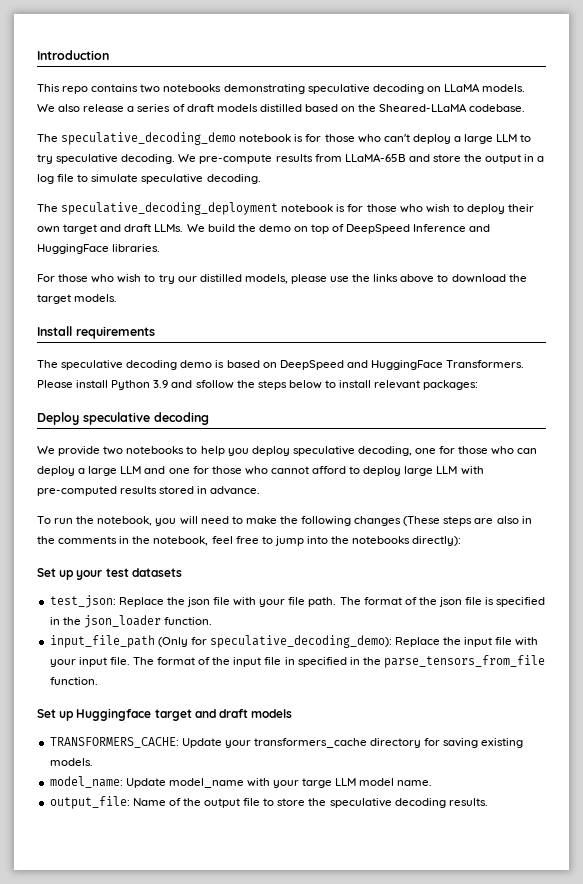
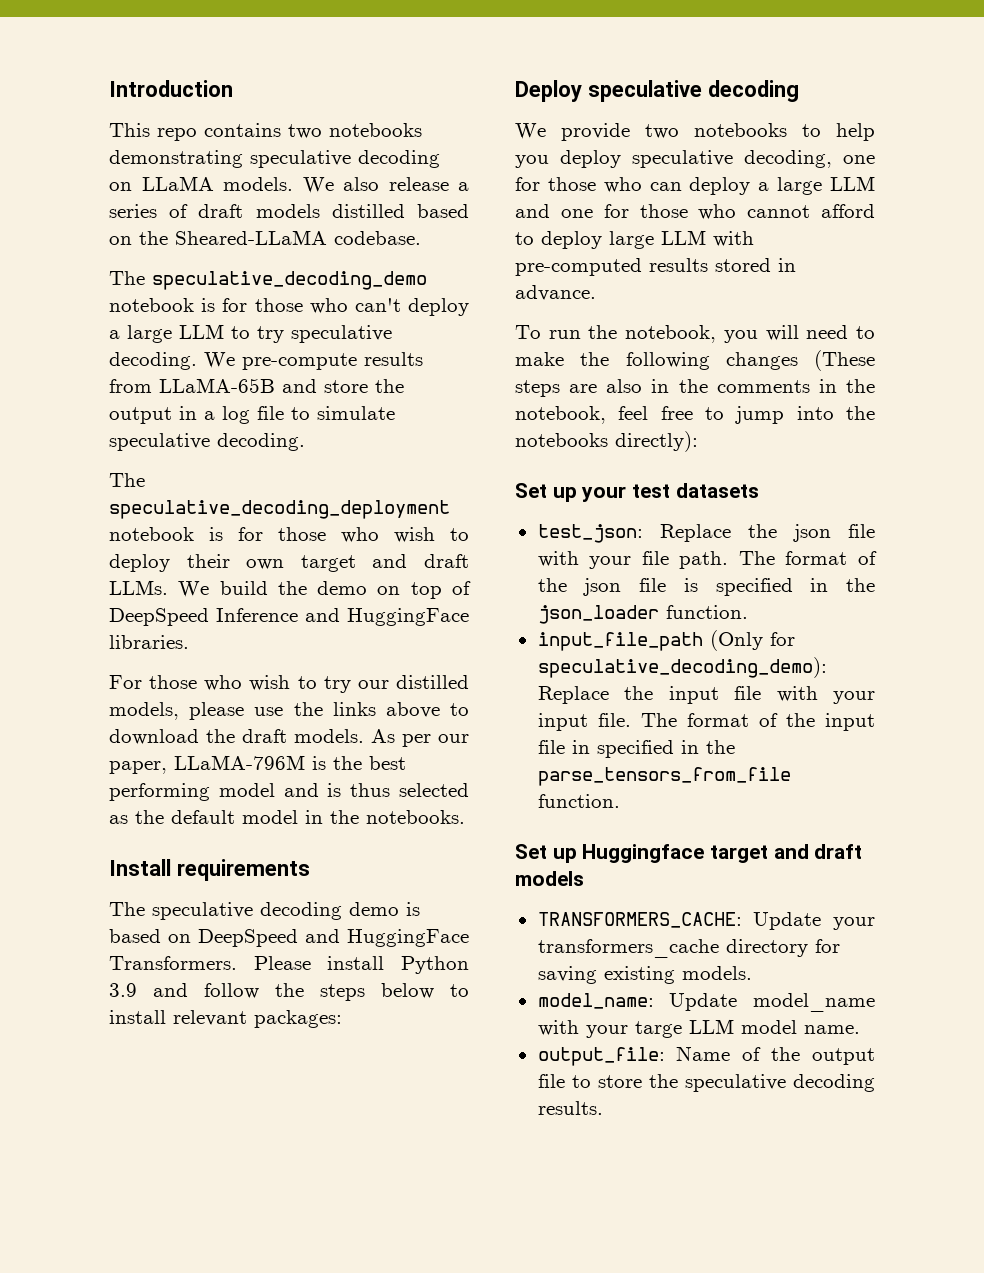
- For those who wish to try our distilled models, please use the links above to download the target models.
+ For those who wish to try our distilled models, please use the links above to download the draft models. As per our paper, LLaMA-796M is the best performing model and is thus selected as the default model in the notebooks.
- Please install Python 3.9 and sfollow the steps below to install relevant packages:
+ Please install Python 3.9 and follow the steps below to install relevant packages:

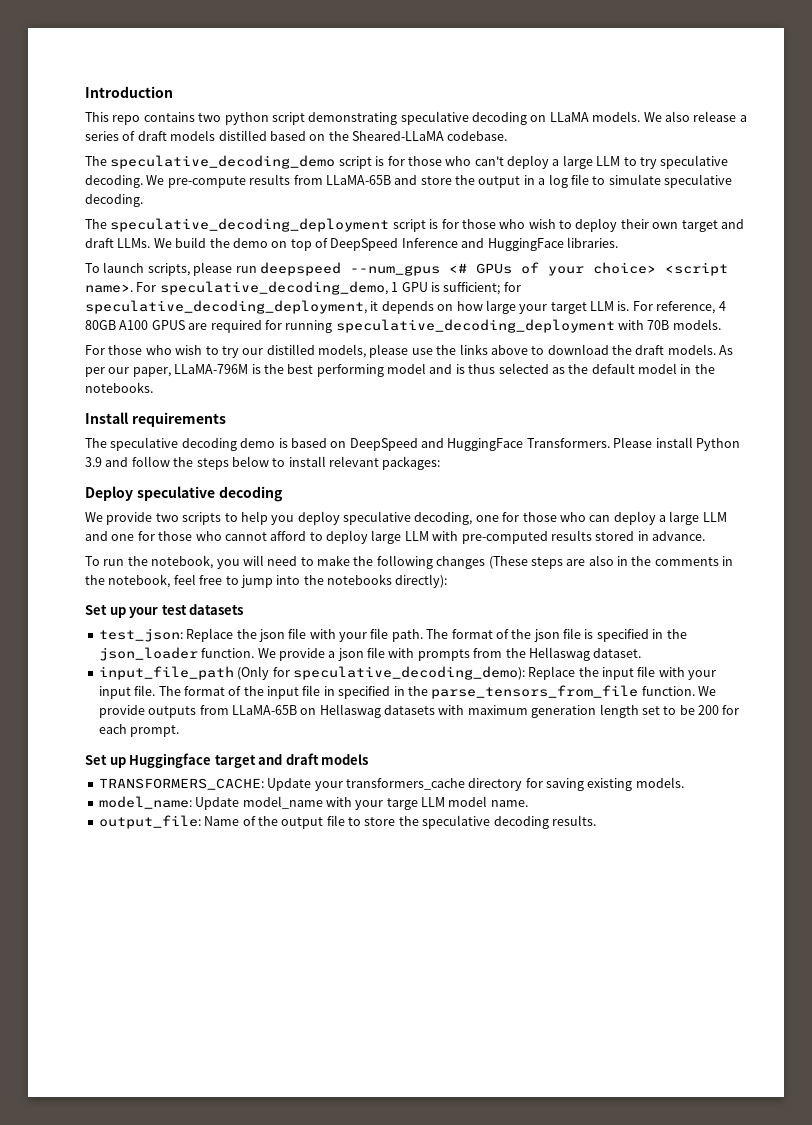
- This repo contains two notebooks demonstrating speculative decoding on LLaMA models.
+ This repo contains two python script demonstrating speculative decoding on LLaMA models.
- The speculative_decoding_demo notebook is for those who can't deploy a large LLM to try speculative decoding.
+ The speculative_decoding_demo script is for those who can't deploy a large LLM to try speculative decoding.
- The speculative_decoding_deployment notebook is for those who wish to deploy their own target and draft LLMs.
+ The speculative_decoding_deployment script is for those who wish to deploy their own target and draft LLMs.
+ To launch scripts, please run deepspeed --num_gpus <# GPUs of your choice> <script name>. For speculative_decoding_demo, 1 GPU is sufficient; for speculative_decoding_deployment, it depends on how large your target LLM is. For reference, 4 80GB A100 GPUS are required for running speculative_decoding_deployment with 70B models.
- We provide two notebooks to help you deploy speculative decoding, one for those who can deploy a large LLM and one for those who cannot afford to deploy large LLM with pre-computed results stored in advance.
+ We provide two scripts to help you deploy speculative decoding, one for those who can deploy a large LLM and one for those who cannot afford to deploy large LLM with pre-computed results stored in advance.
+ We provide a json file with prompts from the Hellaswag dataset.
+ We provide outputs from LLaMA-65B on Hellaswag datasets with maximum generation length set to be 200 for each prompt.

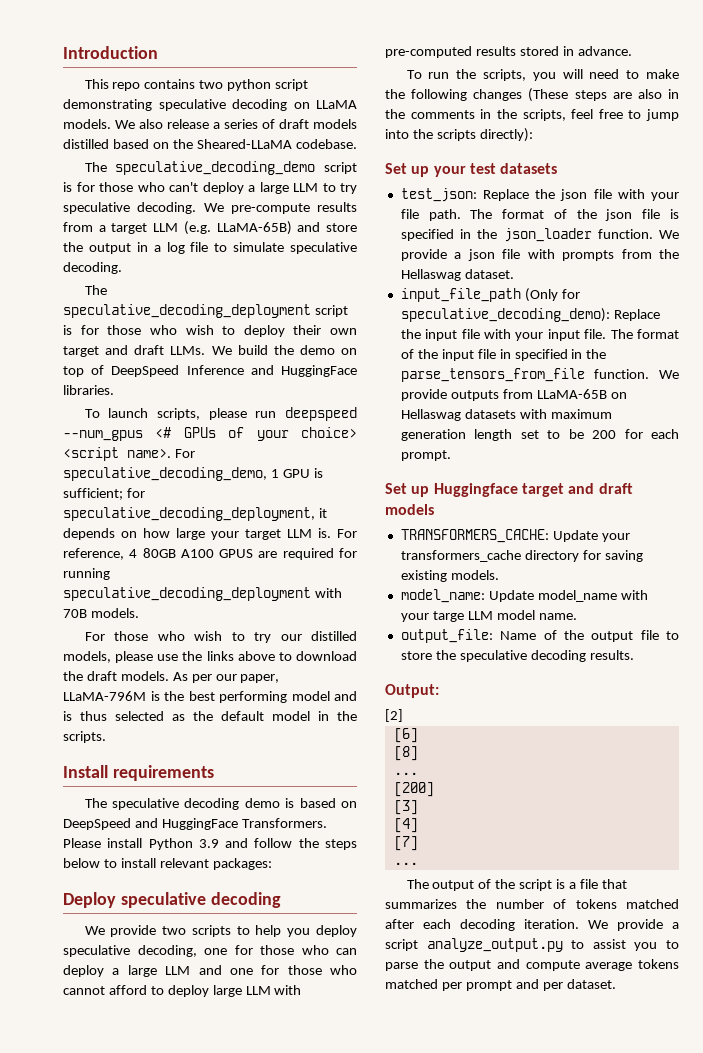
- We pre-compute results from LLaMA-65B and store the output in a log file to simulate speculative decoding.
+ We pre-compute results from a target LLM (e.g. LLaMA-65B) and store the output in a log file to simulate speculative decoding.
- As per our paper, LLaMA-796M is the best performing model and is thus selected as the default model in the notebooks.
+ As per our paper, LLaMA-796M is the best performing model and is thus selected as the default model in the scripts.
- To run the notebook, you will need to make the following changes (These steps are also in the comments in the notebook, feel free to jump into the notebooks directly):
+ To run the scripts, you will need to make the following changes (These steps are also in the comments in the scripts, feel free to jump into the scripts directly):
+ Output:
+ [2]
+ [6]
+ [8]
+ ...
+ [200]
+ [3]
+ [4]
+ [7]
+ ...
+ The output of the script is a file that summarizes the number of tokens matched after each decoding iteration. We provide a script analyze_output.py to assist you to parse the output and compute average tokens matched per prompt and per dataset.

